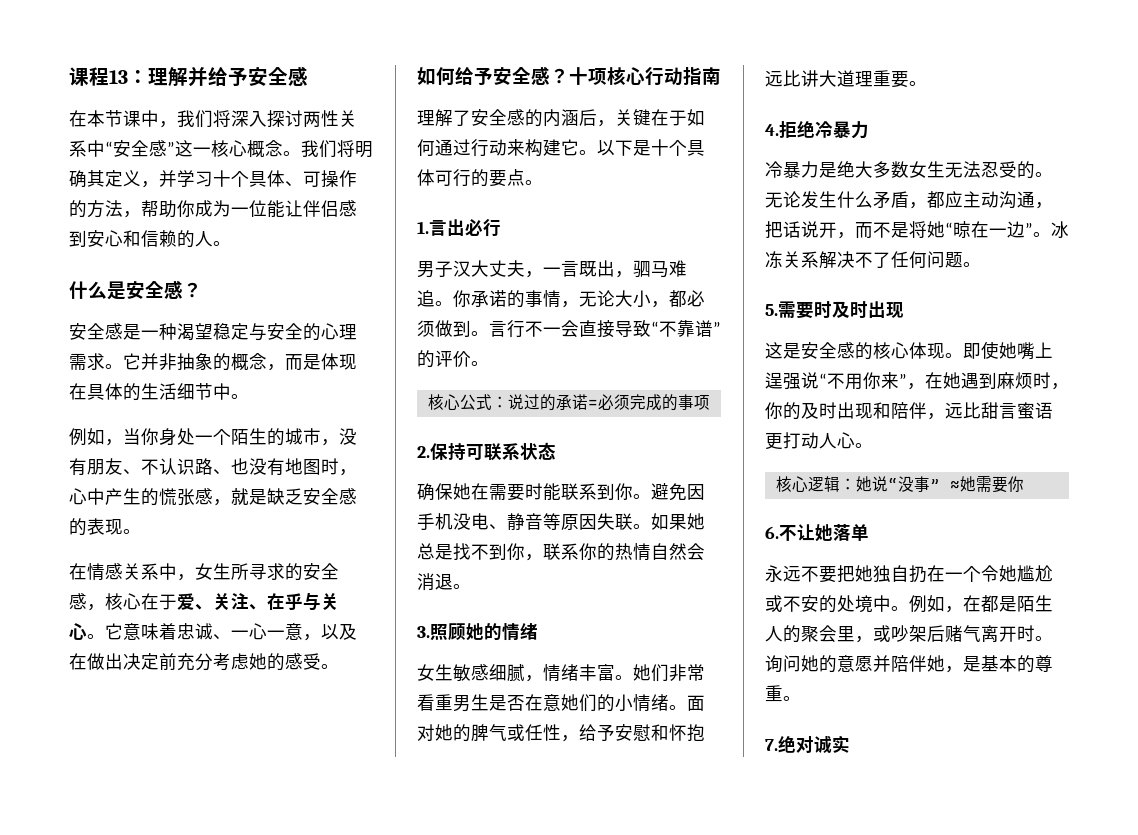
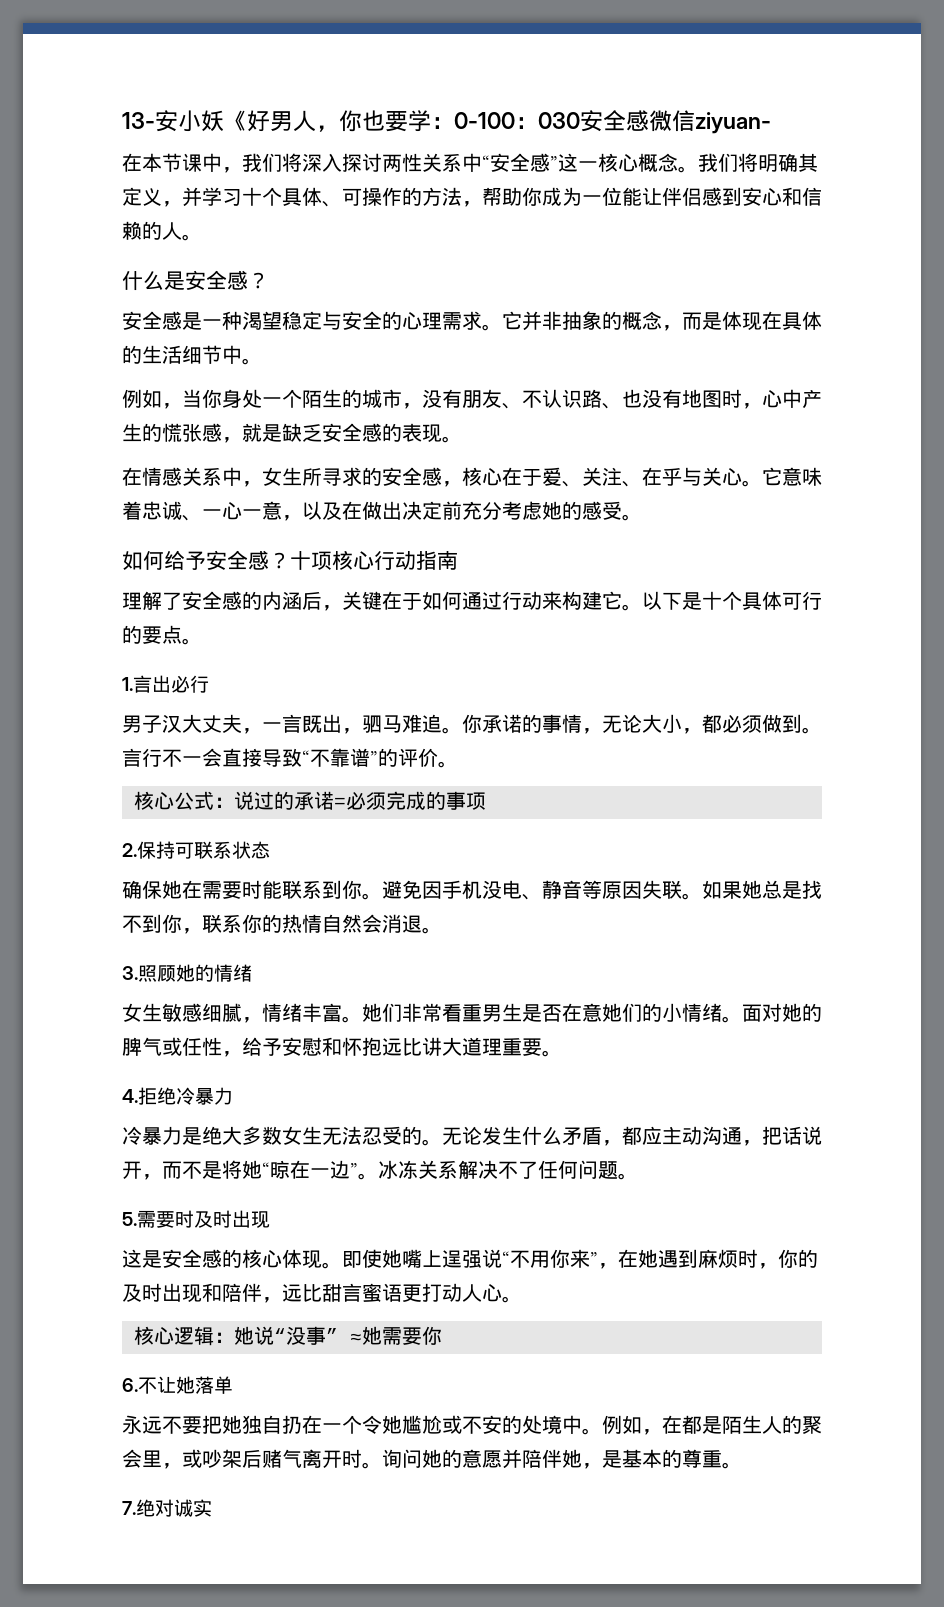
- 课程13：理解并给予安全感
+ 13-安小妖《好男人，你也要学：0-100：030安全感微信ziyuan-

